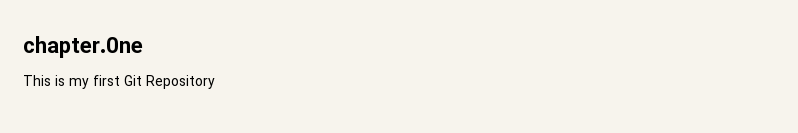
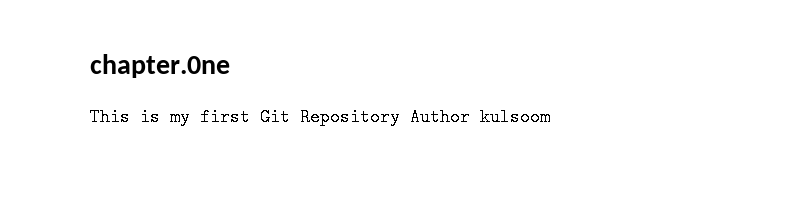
- This is my first Git Repository
+ This is my first Git Repository Author kulsoom

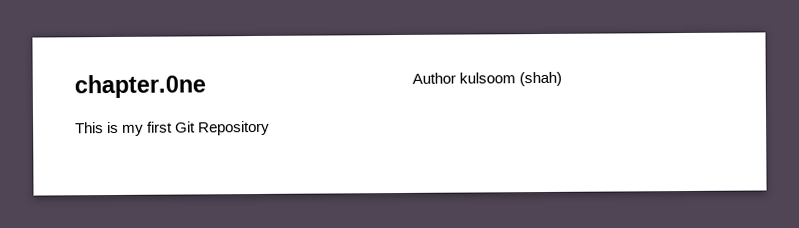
- This is my first Git Repository Author kulsoom
+ This is my first Git Repository
+ Author kulsoom (shah)

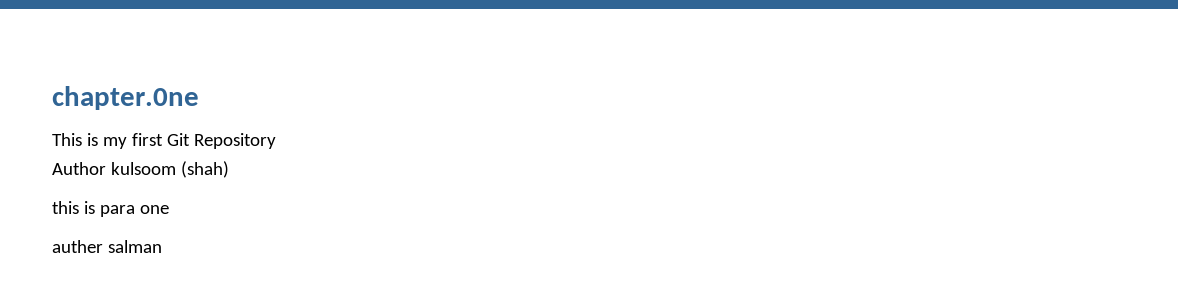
+ this is para one
+ auther salman

